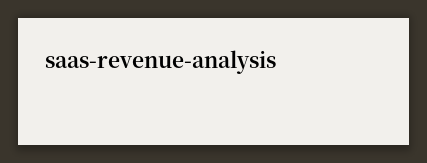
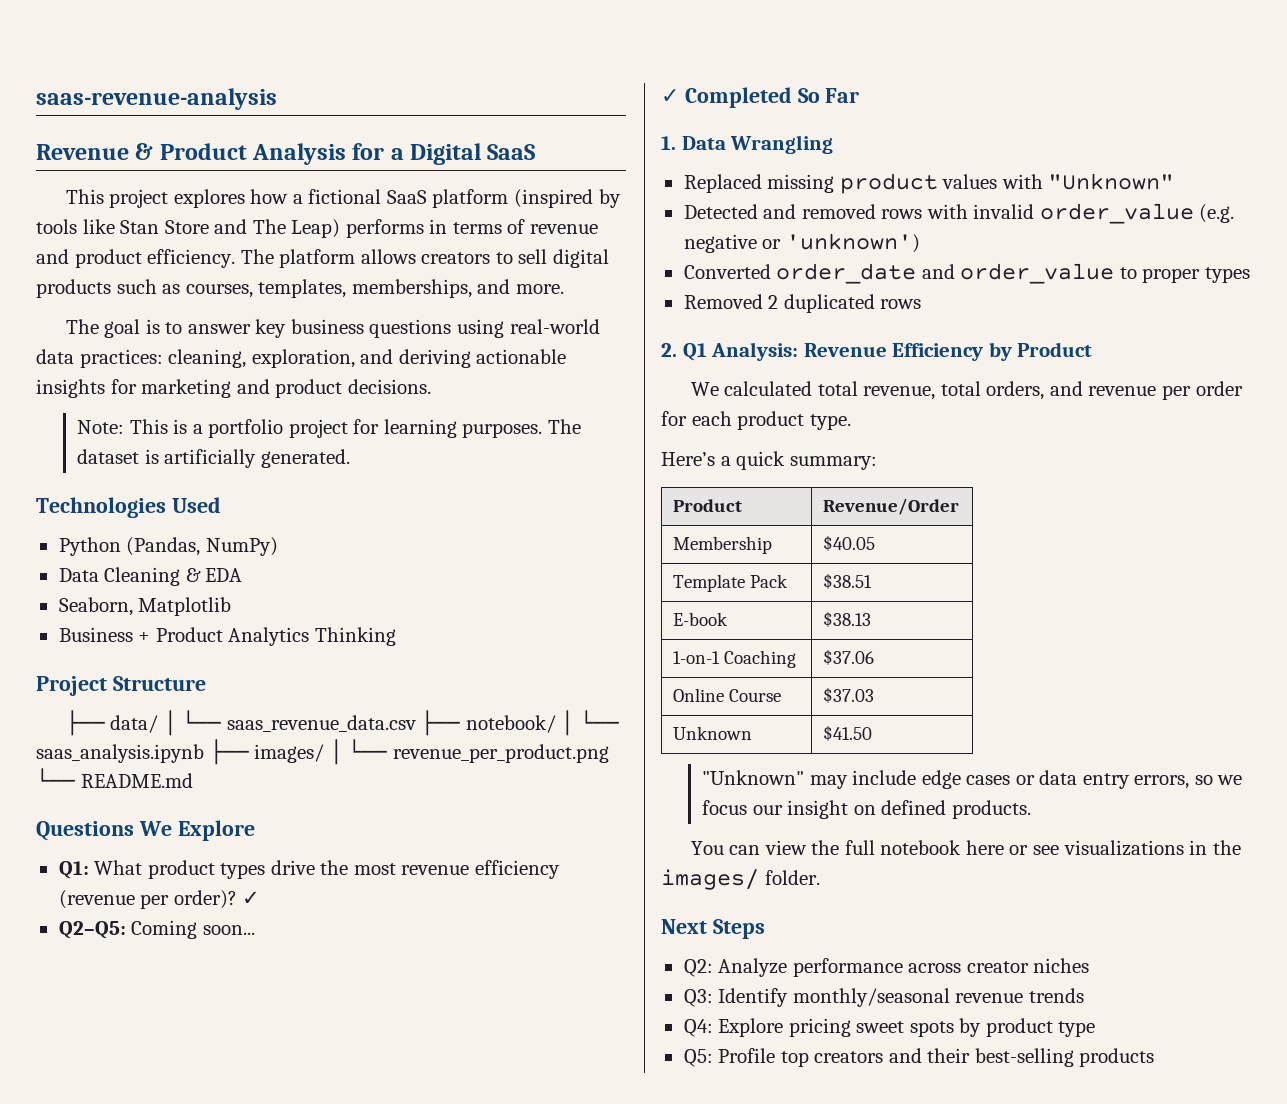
+ Revenue & Product Analysis for a Digital SaaS
+ This project explores how a fictional SaaS platform (inspired by tools like Stan Store and The Leap) performs in terms of revenue and product efficiency. The platform allows creators to sell digital products such as courses, templates, memberships, and more.
+ The goal is to answer key business questions using real-world data practices: cleaning, exploration, and deriving actionable insights for marketing and product decisions.
+ Note: This is a portfolio project for learning purposes. The dataset is artificially generated.
+ Technologies Used
+ Python (Pandas, NumPy)
+ Data Cleaning & EDA
+ Seaborn, Matplotlib
+ Business + Product Analytics Thinking
+ Project Structure
+ ├── data/ │ └── saas_revenue_data.csv ├── notebook/ │ └── saas_analysis.ipynb ├── images/ │ └── revenue_per_product.png └── README.md
+ Questions We Explore
+ Q1: What product types drive the most revenue efficiency (revenue per order)? ✓
+ Q2–Q5: Coming soon...
+ ✓ Completed So Far
+ 1. Data Wrangling
+ Replaced missing product values with "Unknown"
+ Detected and removed rows with invalid order_value (e.g. negative or 'unknown')
+ Converted order_date and order_value to proper types
+ Removed 2 duplicated rows
+ 2. Q1 Analysis: Revenue Efficiency by Product
+ We calculated total revenue, total orders, and revenue per order for each product type.
+ Here’s a quick summary:
+ Product | Revenue/Order
+ Membership | $40.05
+ Template Pack | $38.51
+ E-book | $38.13
+ 1-on-1 Coaching | $37.06
+ Online Course | $37.03
+ Unknown | $41.50
+ "Unknown" may include edge cases or data entry errors, so we focus our insight on defined products.
+ You can view the full notebook here or see visualizations in the images/ folder.
+ Next Steps
+ Q2: Analyze performance across creator niches
+ Q3: Identify monthly/seasonal revenue trends
+ Q4: Explore pricing sweet spots by product type
+ Q5: Profile top creators and their best-selling products

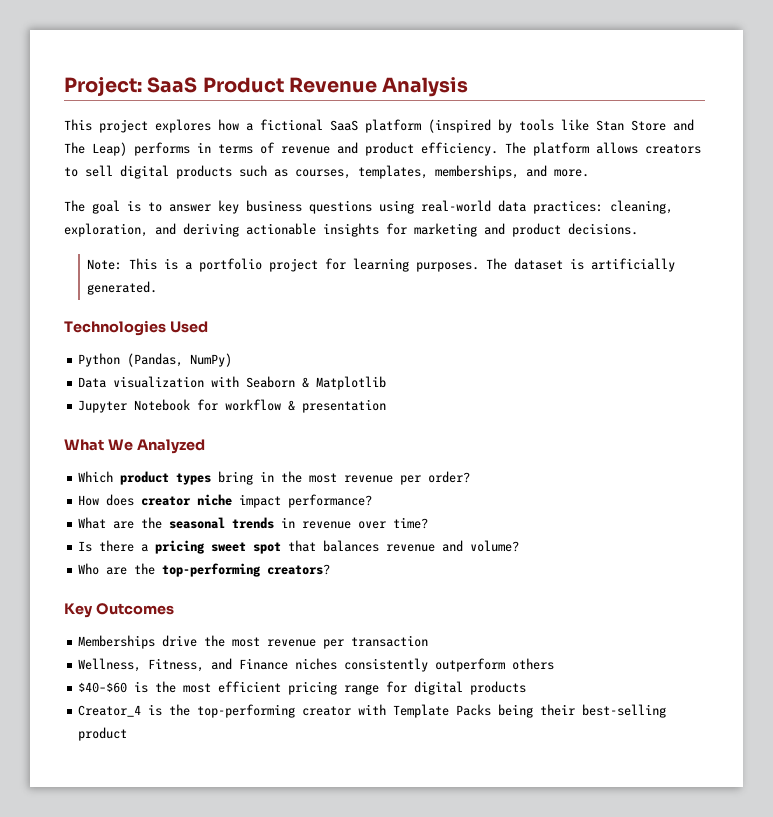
- saas-revenue-analysis
- Revenue & Product Analysis for a Digital SaaS
+ Project: SaaS Product Revenue Analysis
- Data Cleaning & EDA
- Seaborn, Matplotlib
- Business + Product Analytics Thinking
- Project Structure
- ├── data/ │ └── saas_revenue_data.csv ├── notebook/ │ └── saas_analysis.ipynb ├── images/ │ └── revenue_per_product.png └── README.md
- Questions We Explore
- Q1: What product types drive the most revenue efficiency (revenue per order)? ✓
- Q2–Q5: Coming soon...
- ✓ Completed So Far
- 1. Data Wrangling
- Replaced missing product values with "Unknown"
- Detected and removed rows with invalid order_value (e.g. negative or 'unknown')
- Converted order_date and order_value to proper types
- Removed 2 duplicated rows
- 2. Q1 Analysis: Revenue Efficiency by Product
- We calculated total revenue, total orders, and revenue per order for each product type.
- Here’s a quick summary:
- Product | Revenue/Order
- Membership | $40.05
- Template Pack | $38.51
- E-book | $38.13
- 1-on-1 Coaching | $37.06
- Online Course | $37.03
- Unknown | $41.50
- "Unknown" may include edge cases or data entry errors, so we focus our insight on defined products.
- You can view the full notebook here or see visualizations in the images/ folder.
- Next Steps
- Q2: Analyze performance across creator niches
- Q3: Identify monthly/seasonal revenue trends
- Q4: Explore pricing sweet spots by product type
- Q5: Profile top creators and their best-selling products
+ Data visualization with Seaborn & Matplotlib
+ Jupyter Notebook for workflow & presentation
+ What We Analyzed
+ Which product types bring in the most revenue per order?
+ How does creator niche impact performance?
+ What are the seasonal trends in revenue over time?
+ Is there a pricing sweet spot that balances revenue and volume?
+ Who are the top-performing creators?
+ Key Outcomes
+ Memberships drive the most revenue per transaction
+ Wellness, Fitness, and Finance niches consistently outperform others
+ $40–$60 is the most efficient pricing range for digital products
+ Creator_4 is the top-performing creator with Template Packs being their best-selling product

